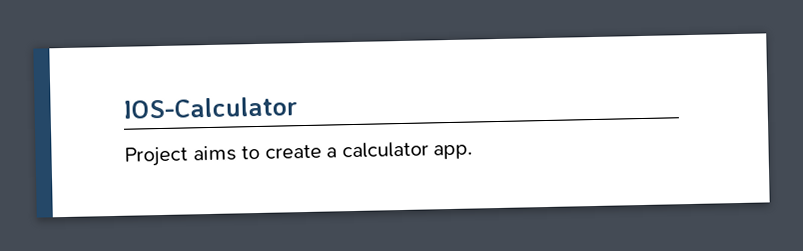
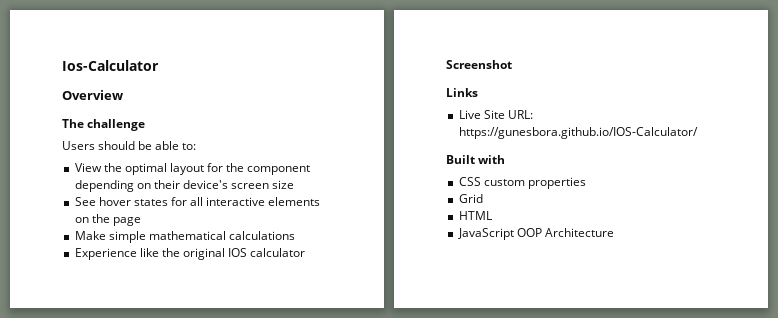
- IOS-Calculator
- Project aims to create a calculator app.
+ Ios-Calculator
+ Overview
+ The challenge
+ Users should be able to:
+ View the optimal layout for the component depending on their device's screen size
+ See hover states for all interactive elements on the page
+ Make simple mathematical calculations
+ Experience like the original IOS calculator
+ Screenshot
+ Links
+ Live Site URL: https://gunesbora.github.io/IOS-Calculator/
+ Built with
+ CSS custom properties
+ Grid
+ HTML
+ JavaScript OOP Architecture

